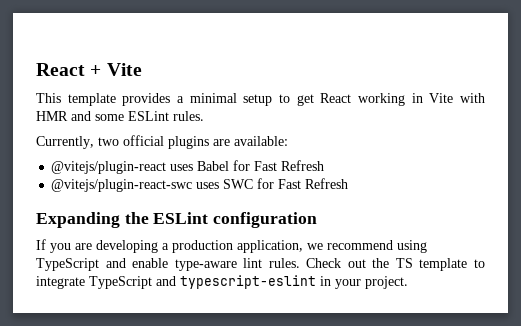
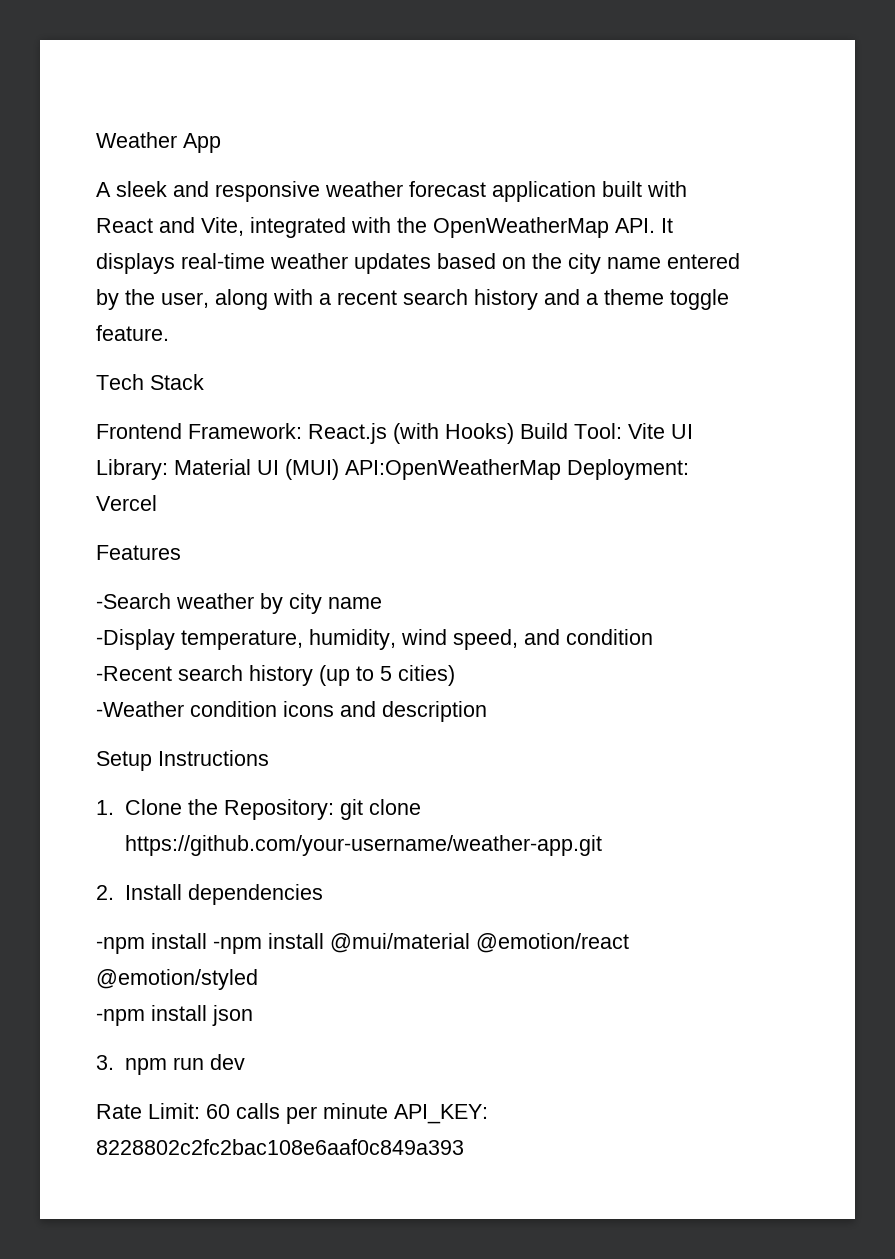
- React + Vite
- This template provides a minimal setup to get React working in Vite with HMR and some ESLint rules.
- Currently, two official plugins are available:
- @vitejs/plugin-react uses Babel for Fast Refresh
- @vitejs/plugin-react-swc uses SWC for Fast Refresh
- Expanding the ESLint configuration
- If you are developing a production application, we recommend using TypeScript and enable type-aware lint rules. Check out the TS template to integrate TypeScript and typescript-eslint in your project.
+ Weather App
+ A sleek and responsive weather forecast application built with React and Vite, integrated with the OpenWeatherMap API. It displays real-time weather updates based on the city name entered by the user, along with a recent search history and a theme toggle feature.
+ Tech Stack
+ Frontend Framework: React.js (with Hooks) Build Tool: Vite UI Library: Material UI (MUI) API:OpenWeatherMap Deployment: Vercel
+ Features
+ -Search weather by city name
+ -Display temperature, humidity, wind speed, and condition
+ -Recent search history (up to 5 cities)
+ -Weather condition icons and description
+ Setup Instructions
+ 1. Clone the Repository: git clone https://github.com/your-username/weather-app.git
+ 2. Install dependencies
+ -npm install -npm install @mui/material @emotion/react @emotion/styled
+ -npm install json
+ 3. npm run dev
+ Rate Limit: 60 calls per minute API_KEY: 8228802c2fc2bac108e6aaf0c849a393

